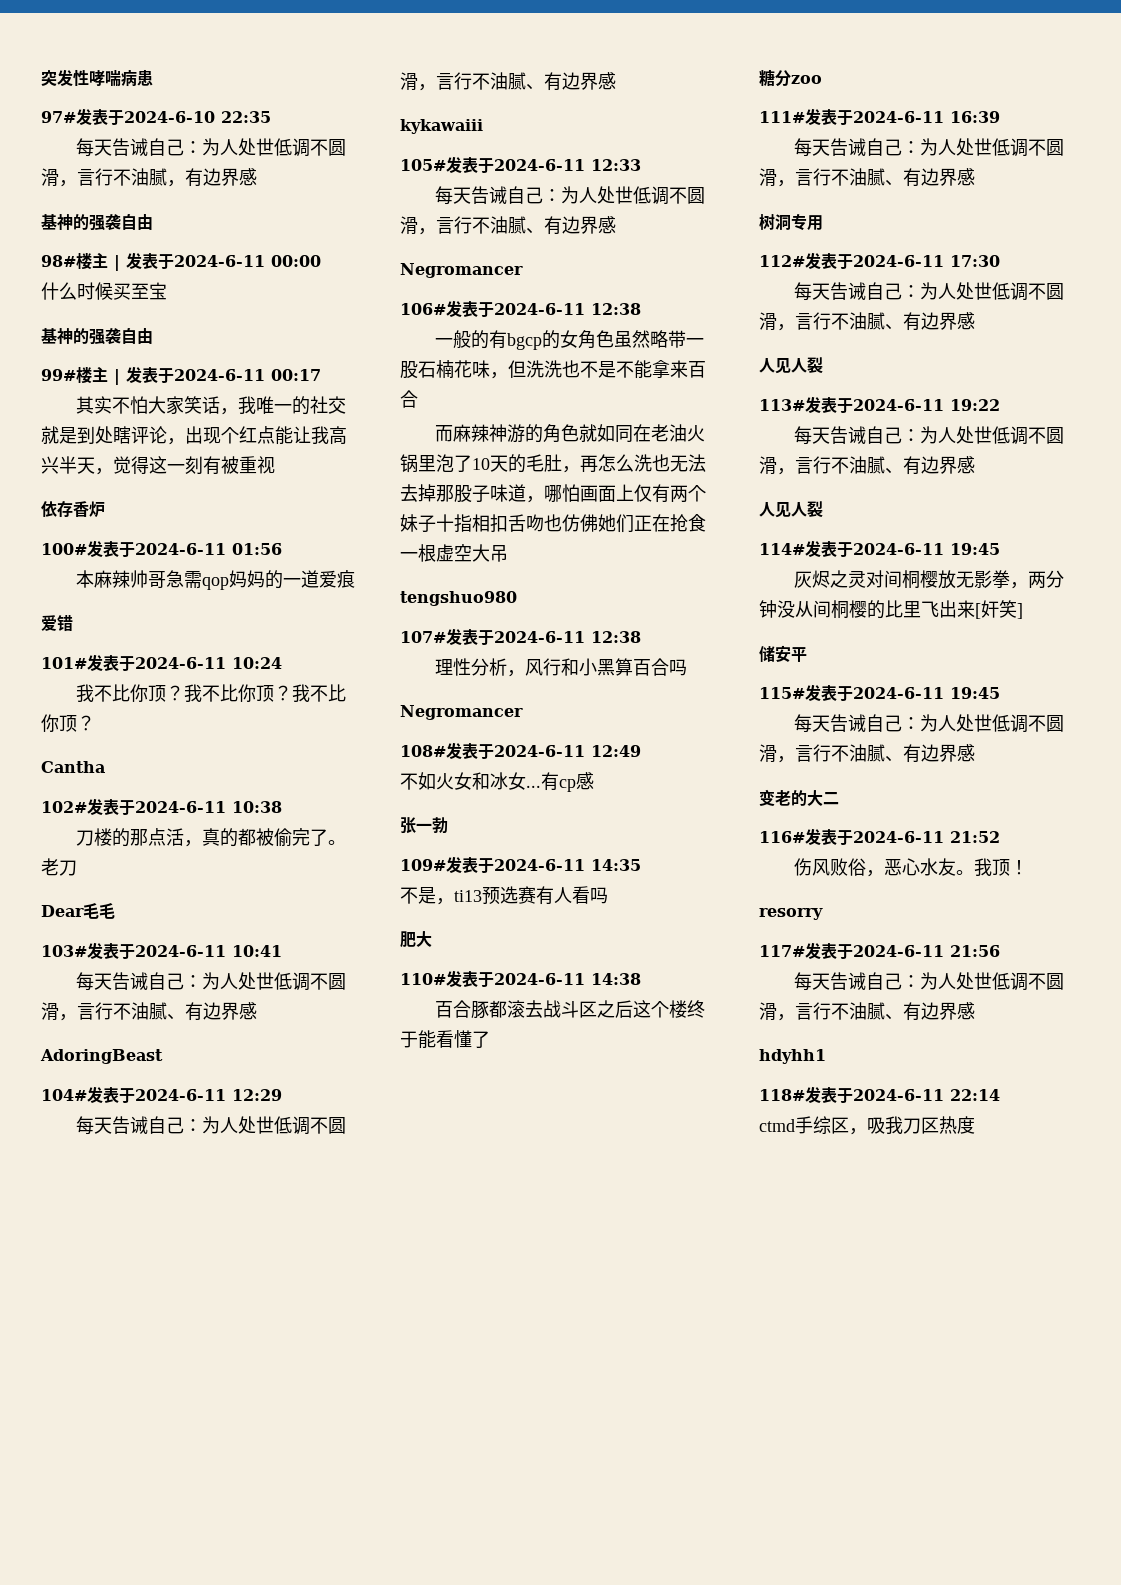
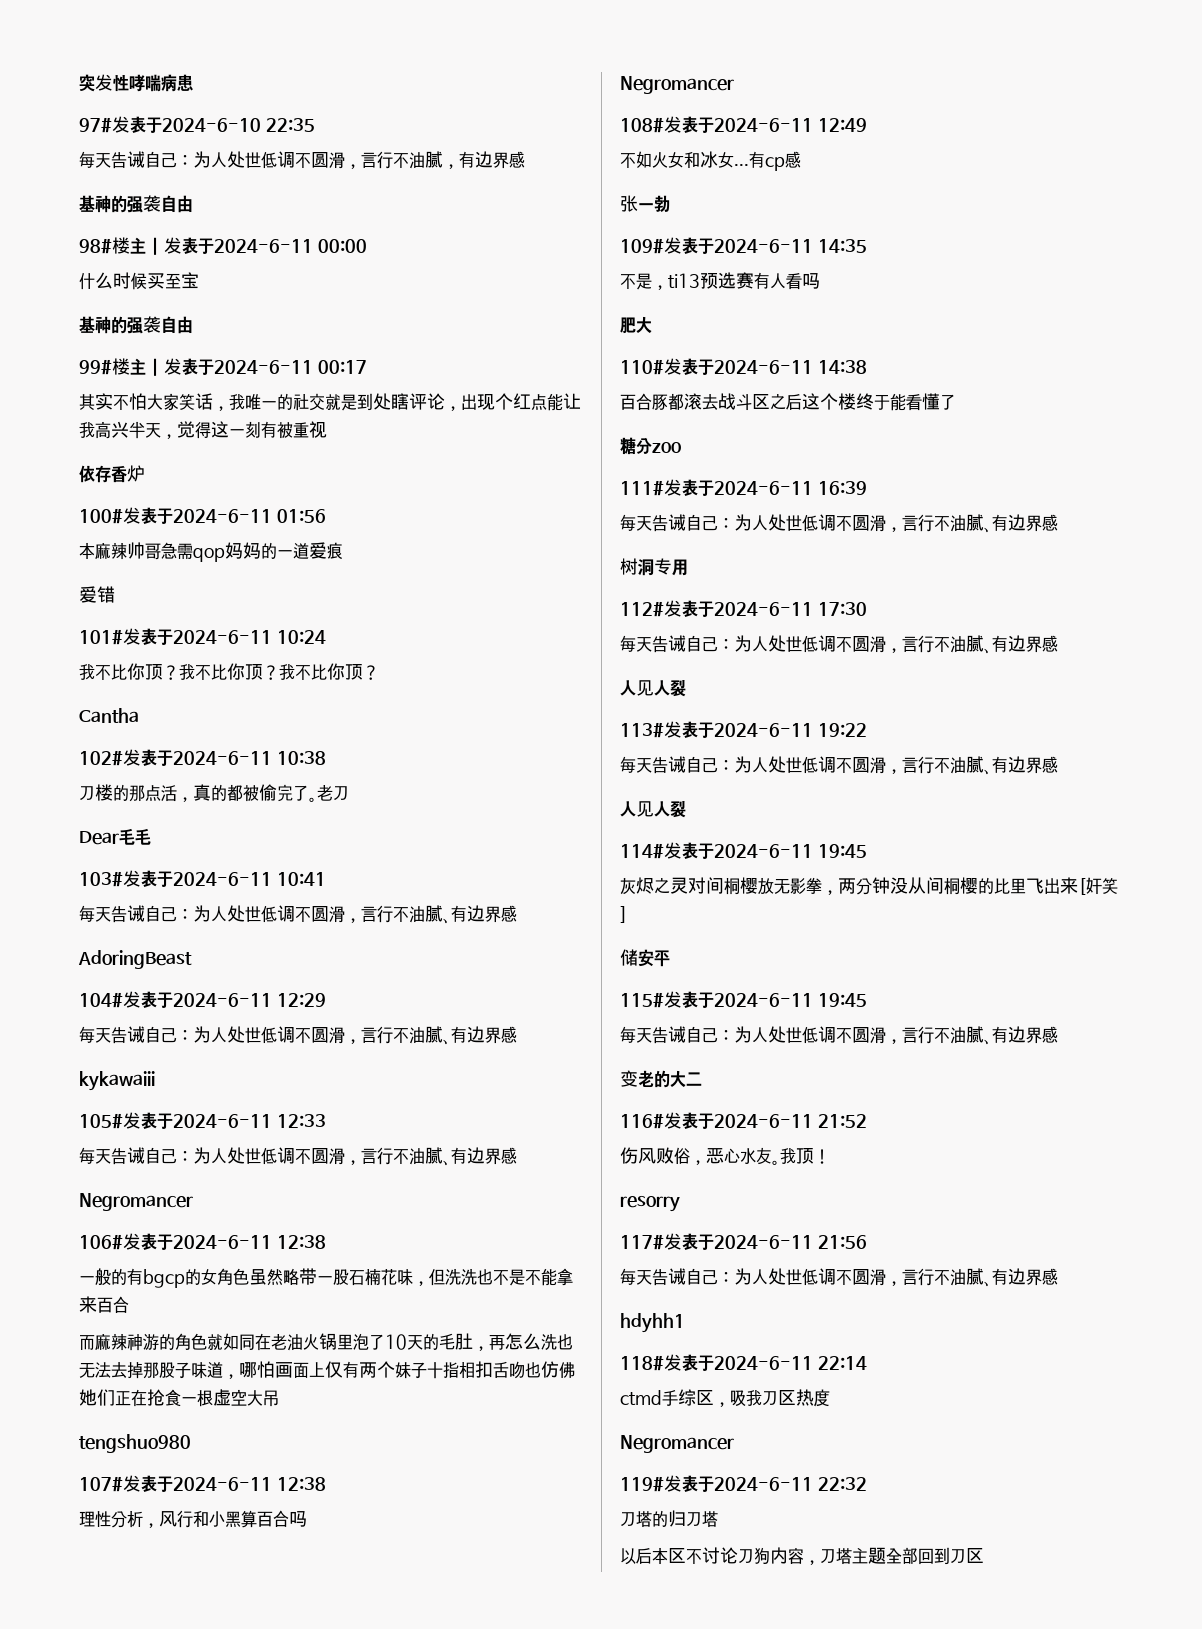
  ctmd手综区，吸我刀区热度
+ Negromancer
+ 119#发表于2024-6-11 22:32
+ 刀塔的归刀塔
+ 以后本区不讨论刀狗内容，刀塔主题全部回到刀区

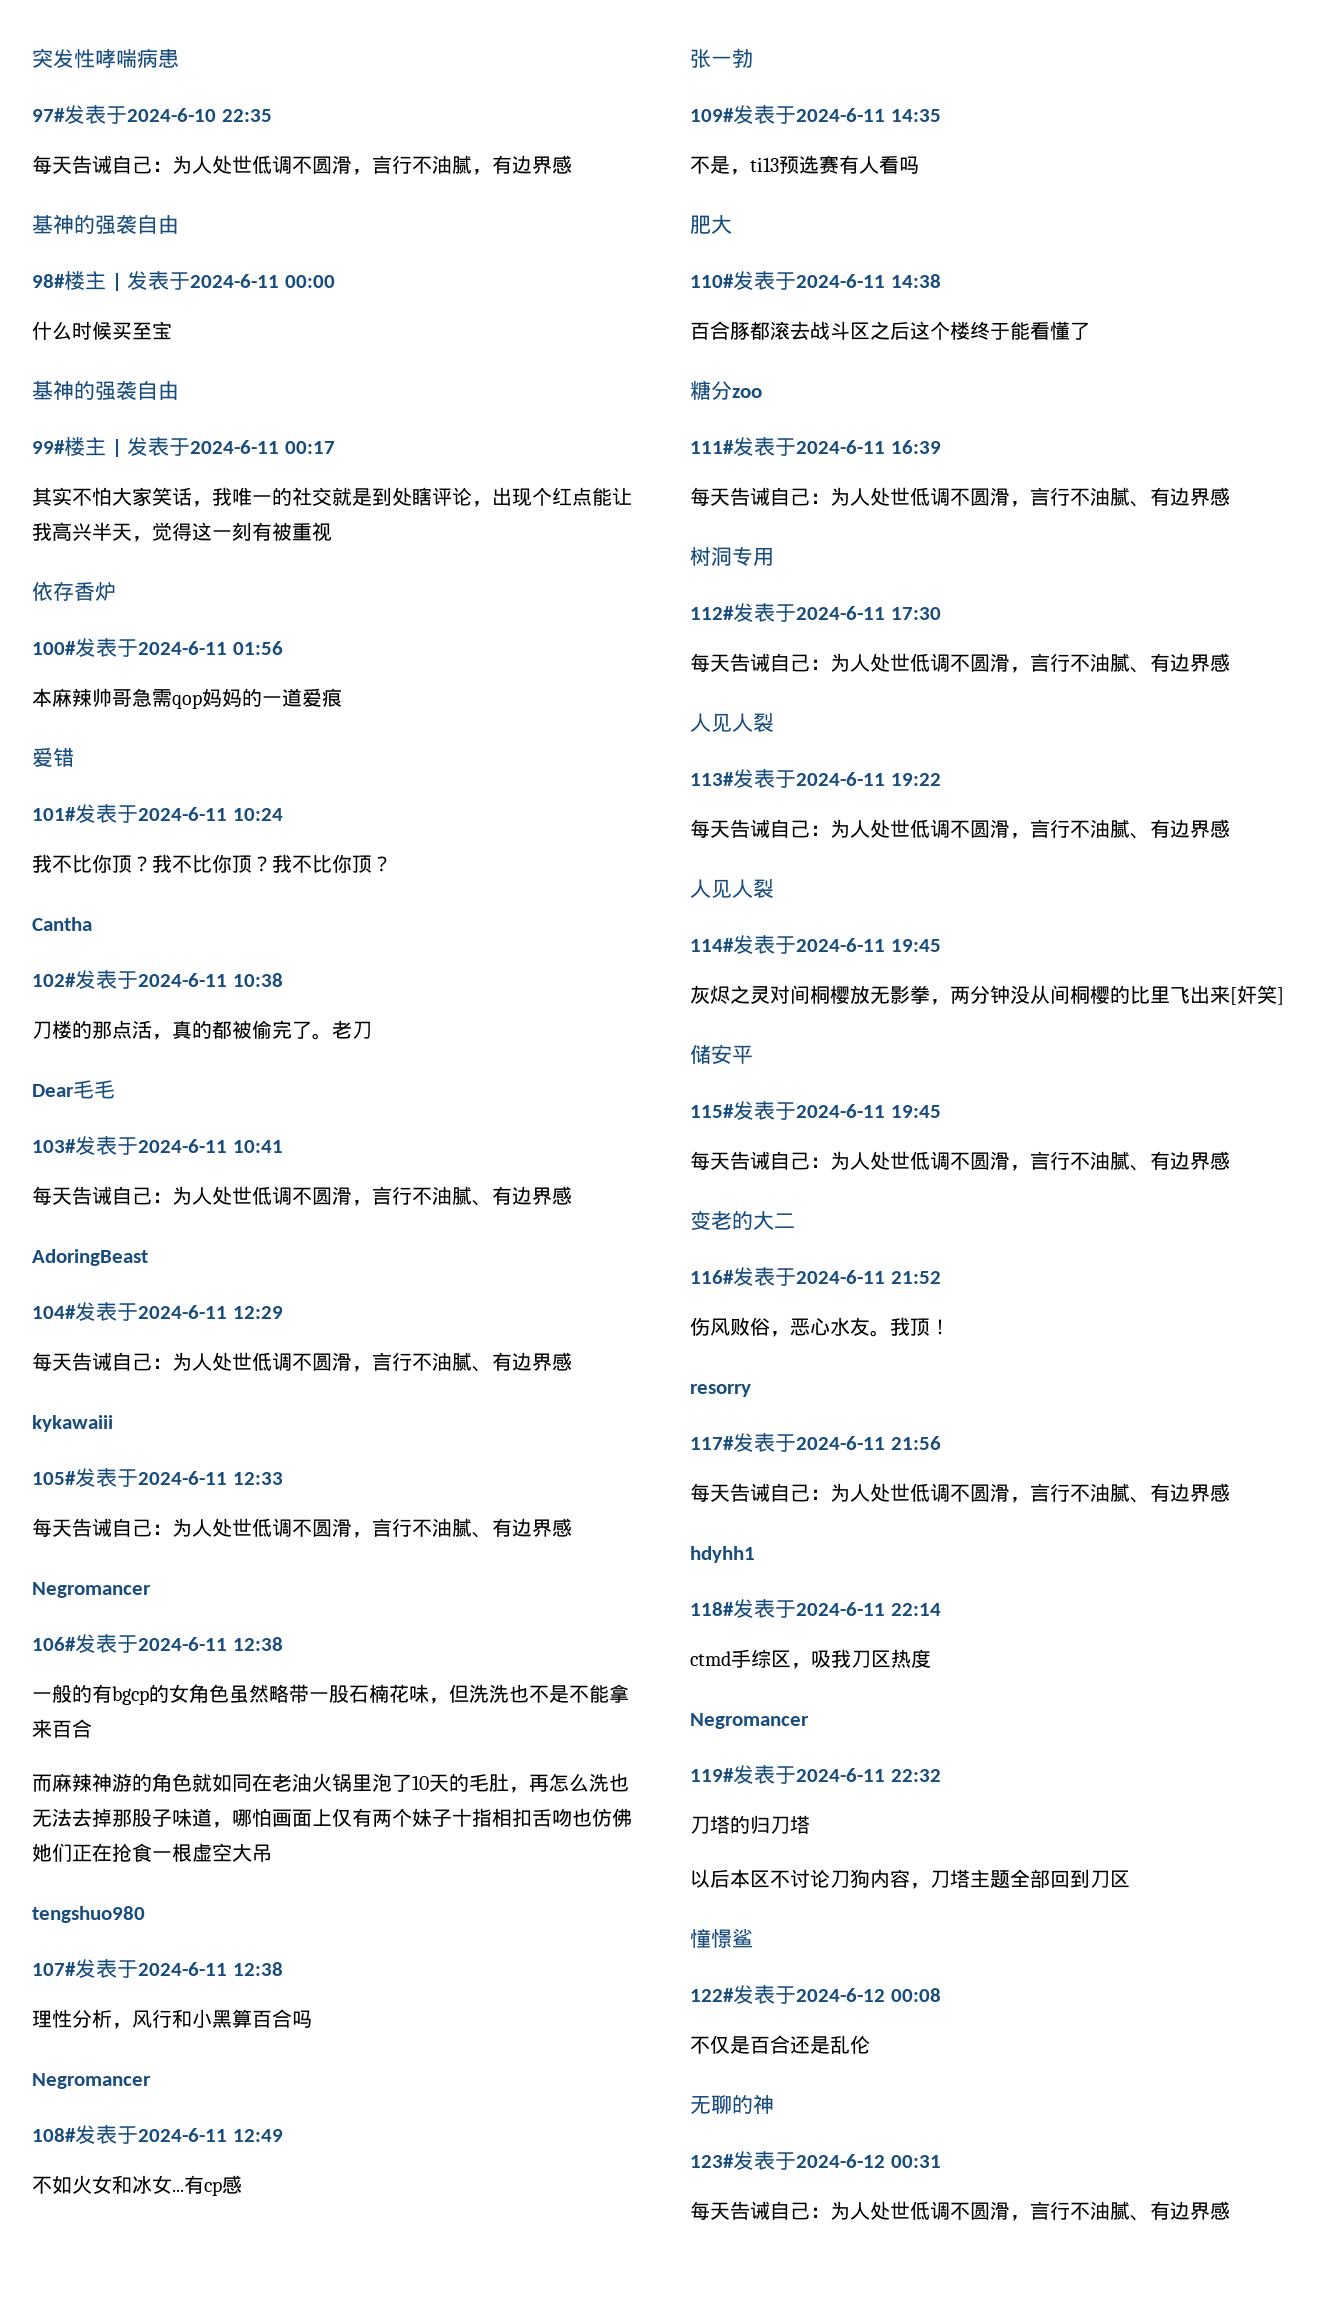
+ 憧憬鲨
+ 122#发表于2024-6-12 00:08
+ 不仅是百合还是乱伦
+ 无聊的神
+ 123#发表于2024-6-12 00:31
+ 每天告诫自己：为人处世低调不圆滑，言行不油腻、有边界感

